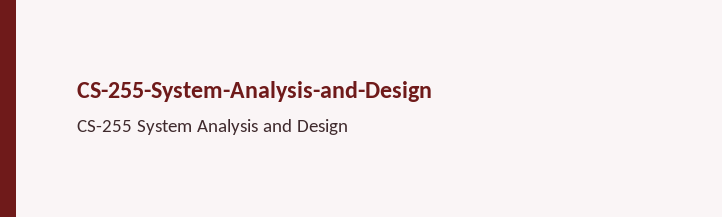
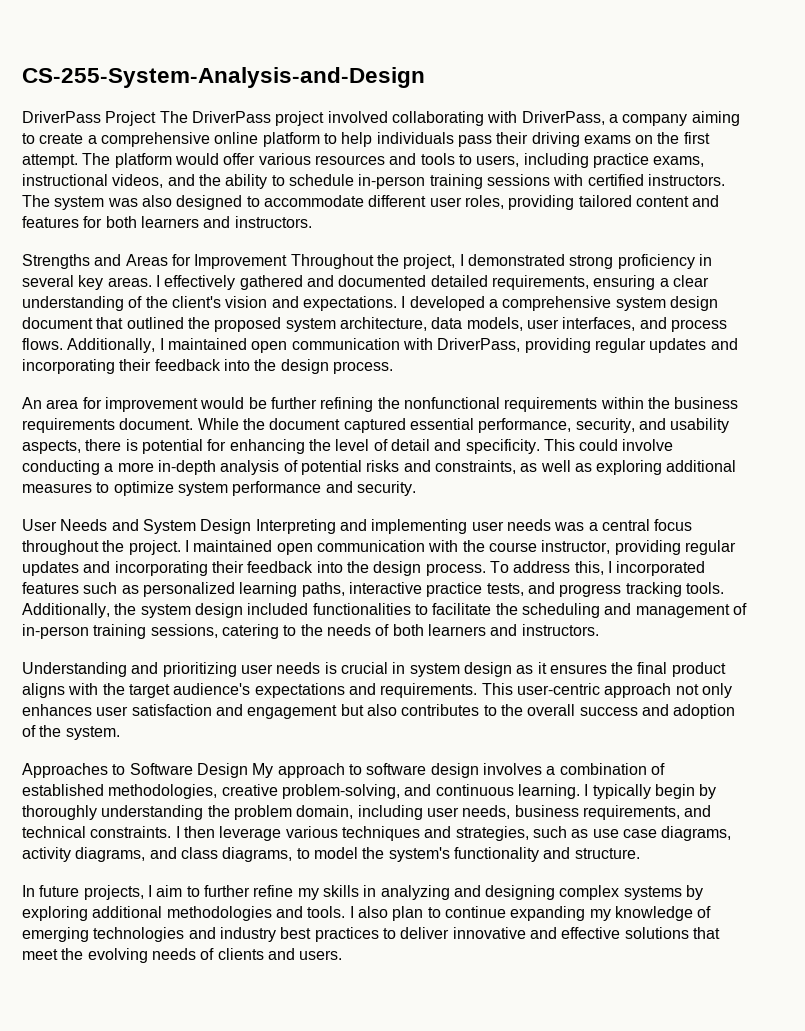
- CS-255 System Analysis and Design
+ DriverPass Project The DriverPass project involved collaborating with DriverPass, a company aiming to create a comprehensive online platform to help individuals pass their driving exams on the first attempt. The platform would offer various resources and tools to users, including practice exams, instructional videos, and the ability to schedule in-person training sessions with certified instructors. The system was also designed to accommodate different user roles, providing tailored content and features for both learners and instructors.
+ Strengths and Areas for Improvement Throughout the project, I demonstrated strong proficiency in several key areas. I effectively gathered and documented detailed requirements, ensuring a clear understanding of the client's vision and expectations. I developed a comprehensive system design document that outlined the proposed system architecture, data models, user interfaces, and process flows. Additionally, I maintained open communication with DriverPass, providing regular updates and incorporating their feedback into the design process.
+ An area for improvement would be further refining the nonfunctional requirements within the business requirements document. While the document captured essential performance, security, and usability aspects, there is potential for enhancing the level of detail and specificity. This could involve conducting a more in-depth analysis of potential risks and constraints, as well as exploring additional measures to optimize system performance and security.
+ User Needs and System Design Interpreting and implementing user needs was a central focus throughout the project. I maintained open communication with the course instructor, providing regular updates and incorporating their feedback into the design process. To address this, I incorporated features such as personalized learning paths, interactive practice tests, and progress tracking tools. Additionally, the system design included functionalities to facilitate the scheduling and management of in-person training sessions, catering to the needs of both learners and instructors.
+ Understanding and prioritizing user needs is crucial in system design as it ensures the final product aligns with the target audience's expectations and requirements. This user-centric approach not only enhances user satisfaction and engagement but also contributes to the overall success and adoption of the system.
+ Approaches to Software Design My approach to software design involves a combination of established methodologies, creative problem-solving, and continuous learning. I typically begin by thoroughly understanding the problem domain, including user needs, business requirements, and technical constraints. I then leverage various techniques and strategies, such as use case diagrams, activity diagrams, and class diagrams, to model the system's functionality and structure.
+ In future projects, I aim to further refine my skills in analyzing and designing complex systems by exploring additional methodologies and tools. I also plan to continue expanding my knowledge of emerging technologies and industry best practices to deliver innovative and effective solutions that meet the evolving needs of clients and users.

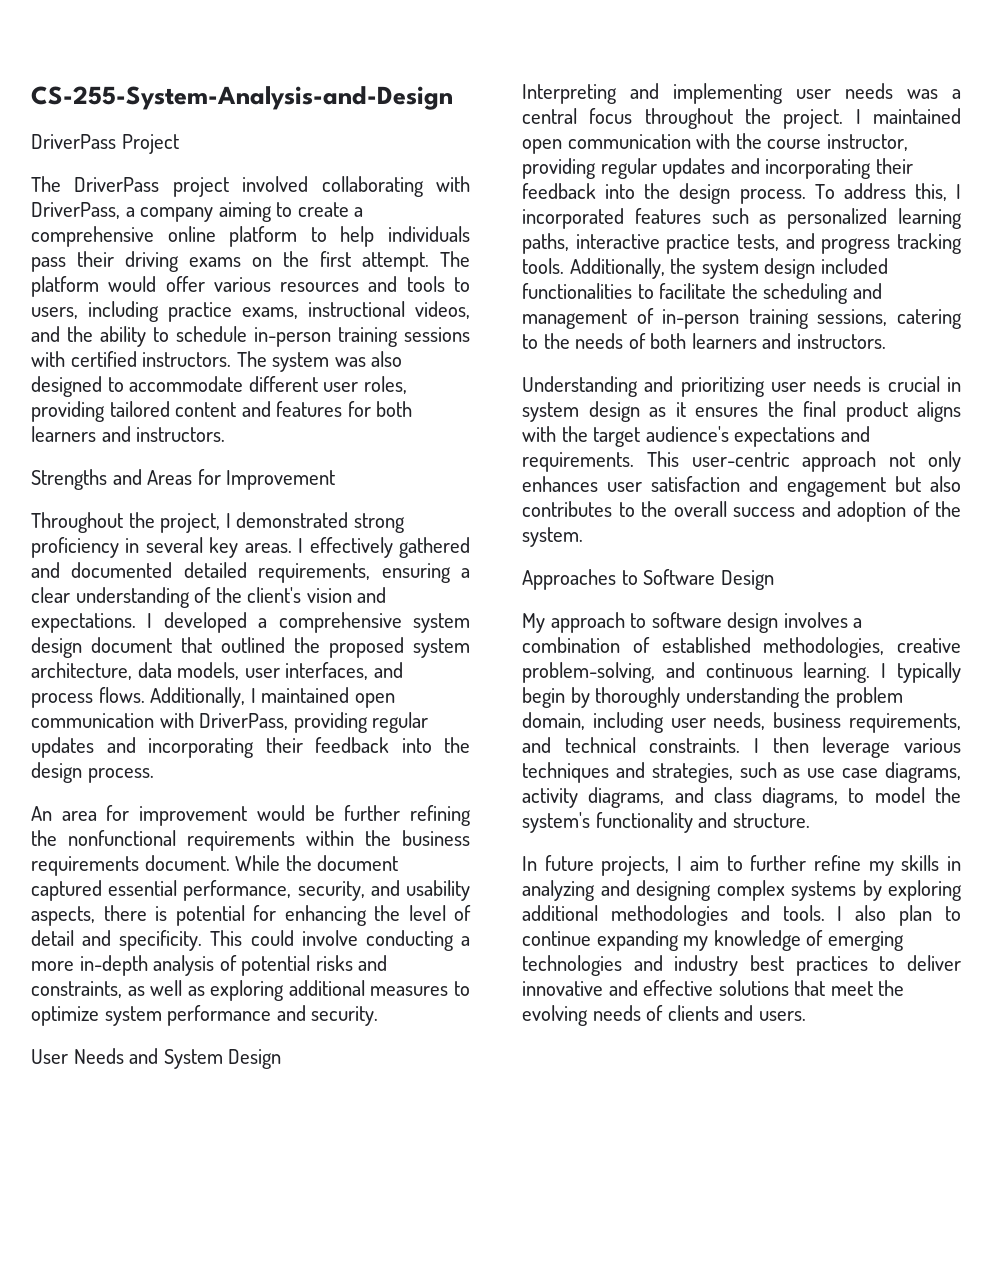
- DriverPass Project The DriverPass project involved collaborating with DriverPass, a company aiming to create a comprehensive online platform to help individuals pass their driving exams on the first attempt.
+ DriverPass Project
+ The DriverPass project involved collaborating with DriverPass, a company aiming to create a comprehensive online platform to help individuals pass their driving exams on the first attempt.
- Strengths and Areas for Improvement Throughout the project, I demonstrated strong proficiency in several key areas.
+ Strengths and Areas for Improvement
+ Throughout the project, I demonstrated strong proficiency in several key areas.
- User Needs and System Design Interpreting and implementing user needs was a central focus throughout the project.
+ User Needs and System Design
+ Interpreting and implementing user needs was a central focus throughout the project.
- Approaches to Software Design My approach to software design involves a combination of established methodologies, creative problem-solving, and continuous learning.
+ Approaches to Software Design
+ My approach to software design involves a combination of established methodologies, creative problem-solving, and continuous learning.

